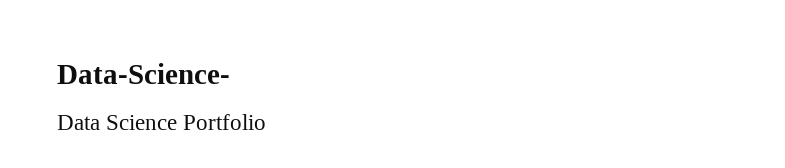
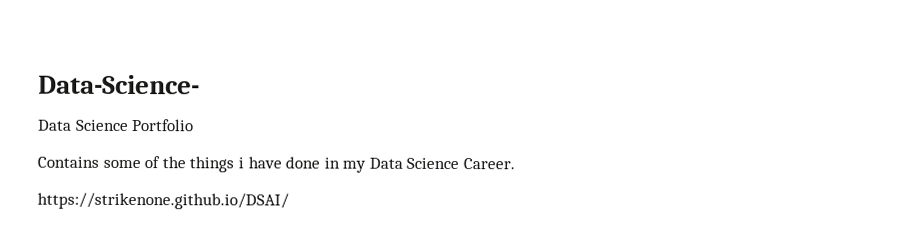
+ Contains some of the things i have done in my Data Science Career.
+ https://strikenone.github.io/DSAI/

